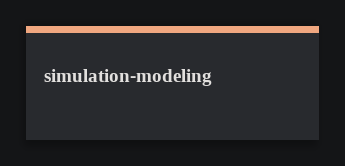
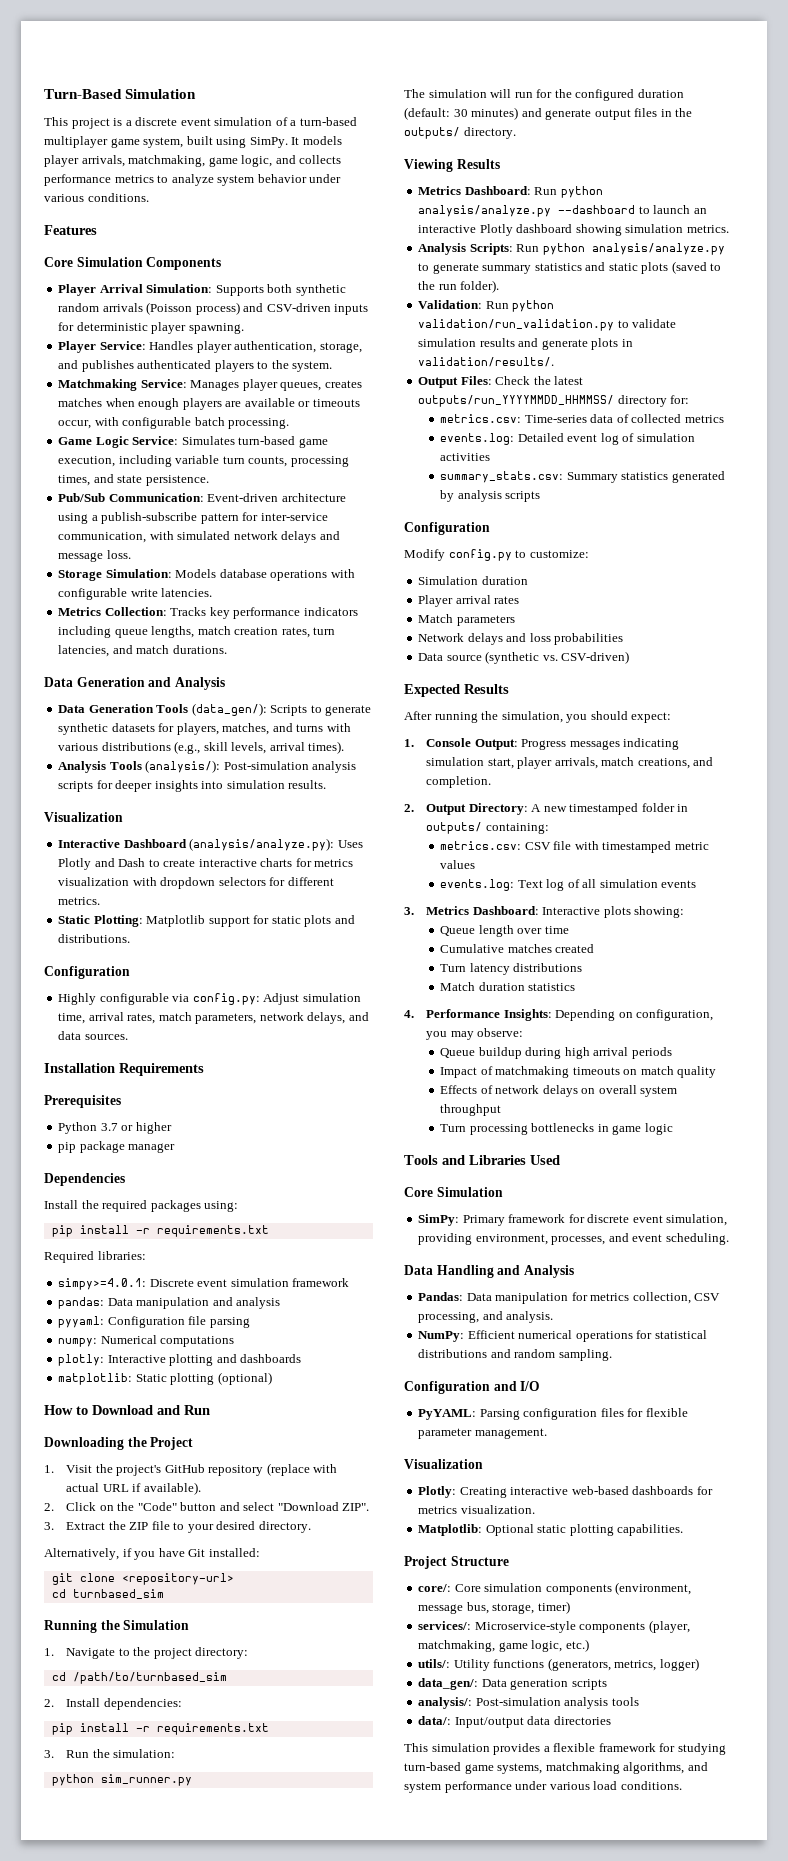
- simulation-modeling
+ Turn-Based Simulation
+ This project is a discrete event simulation of a turn-based multiplayer game system, built using SimPy. It models player arrivals, matchmaking, game logic, and collects performance metrics to analyze system behavior under various conditions.
+ Features
+ Core Simulation Components
+ Player Arrival Simulation: Supports both synthetic random arrivals (Poisson process) and CSV-driven inputs for deterministic player spawning.
+ Player Service: Handles player authentication, storage, and publishes authenticated players to the system.
+ Matchmaking Service: Manages player queues, creates matches when enough players are available or timeouts occur, with configurable batch processing.
+ Game Logic Service: Simulates turn-based game execution, including variable turn counts, processing times, and state persistence.
+ Pub/Sub Communication: Event-driven architecture using a publish-subscribe pattern for inter-service communication, with simulated network delays and message loss.
+ Storage Simulation: Models database operations with configurable write latencies.
+ Metrics Collection: Tracks key performance indicators including queue lengths, match creation rates, turn latencies, and match durations.
+ Data Generation and Analysis
+ Data Generation Tools (data_gen/): Scripts to generate synthetic datasets for players, matches, and turns with various distributions (e.g., skill levels, arrival times).
+ Analysis Tools (analysis/): Post-simulation analysis scripts for deeper insights into simulation results.
+ Visualization
+ Interactive Dashboard (analysis/analyze.py): Uses Plotly and Dash to create interactive charts for metrics visualization with dropdown selectors for different metrics.
+ Static Plotting: Matplotlib support for static plots and distributions.
+ Configuration
+ Highly configurable via config.py: Adjust simulation time, arrival rates, match parameters, network delays, and data sources.
+ Installation Requirements
+ Prerequisites
+ Python 3.7 or higher
+ pip package manager
+ Dependencies
+ Install the required packages using:
+ pip install -r requirements.txt
+ Required libraries:
+ simpy>=4.0.1: Discrete event simulation framework
+ pandas: Data manipulation and analysis
+ pyyaml: Configuration file parsing
+ numpy: Numerical computations
+ plotly: Interactive plotting and dashboards
+ matplotlib: Static plotting (optional)
+ How to Download and Run
+ Downloading the Project
+ 1. Visit the project's GitHub repository (replace with actual URL if available).
+ 2. Click on the "Code" button and select "Download ZIP".
+ 3. Extract the ZIP file to your desired directory.
+ Alternatively, if you have Git installed:
+ git clone <repository-url>
+ cd turnbased_sim
+ Running the Simulation
+ 1. Navigate to the project directory:
+ cd /path/to/turnbased_sim
+ 2. Install dependencies:
+ pip install -r requirements.txt
+ 3. Run the simulation:
+ python sim_runner.py
+ The simulation will run for the configured duration (default: 30 minutes) and generate output files in the outputs/ directory.
+ Viewing Results
+ Metrics Dashboard: Run python analysis/analyze.py --dashboard to launch an interactive Plotly dashboard showing simulation metrics.
+ Analysis Scripts: Run python analysis/analyze.py to generate summary statistics and static plots (saved to the run folder).
+ Validation: Run python validation/run_validation.py to validate simulation results and generate plots in validation/results/.
+ Output Files: Check the latest outputs/run_YYYYMMDD_HHMMSS/ directory for:
+ metrics.csv: Time-series data of collected metrics
+ events.log: Detailed event log of simulation activities
+ summary_stats.csv: Summary statistics generated by analysis scripts
+ Configuration
+ Modify config.py to customize:
+ Simulation duration
+ Player arrival rates
+ Match parameters
+ Network delays and loss probabilities
+ Data source (synthetic vs. CSV-driven)
+ Expected Results
+ After running the simulation, you should expect:
+ 1. Console Output: Progress messages indicating simulation start, player arrivals, match creations, and completion.
+ 2. Output Directory: A new timestamped folder in outputs/ containing:
+ metrics.csv: CSV file with timestamped metric values
+ events.log: Text log of all simulation events
+ 3. Metrics Dashboard: Interactive plots showing:
+ Queue length over time
+ Cumulative matches created
+ Turn latency distributions
+ Match duration statistics
+ 4. Performance Insights: Depending on configuration, you may observe:
+ Queue buildup during high arrival periods
+ Impact of matchmaking timeouts on match quality
+ Effects of network delays on overall system throughput
+ Turn processing bottlenecks in game logic
+ Tools and Libraries Used
+ Core Simulation
+ SimPy: Primary framework for discrete event simulation, providing environment, processes, and event scheduling.
+ Data Handling and Analysis
+ Pandas: Data manipulation for metrics collection, CSV processing, and analysis.
+ NumPy: Efficient numerical operations for statistical distributions and random sampling.
+ Configuration and I/O
+ PyYAML: Parsing configuration files for flexible parameter management.
+ Visualization
+ Plotly: Creating interactive web-based dashboards for metrics visualization.
+ Matplotlib: Optional static plotting capabilities.
+ Project Structure
+ core/: Core simulation components (environment, message bus, storage, timer)
+ services/: Microservice-style components (player, matchmaking, game logic, etc.)
+ utils/: Utility functions (generators, metrics, logger)
+ data_gen/: Data generation scripts
+ analysis/: Post-simulation analysis tools
+ data/: Input/output data directories
+ This simulation provides a flexible framework for studying turn-based game systems, matchmaking algorithms, and system performance under various load conditions.

